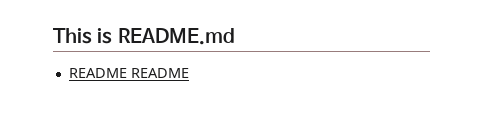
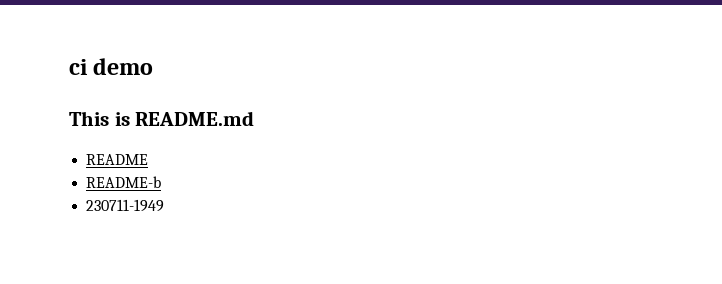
+ ci demo
- README README
+ README
+ README-b
+ 230711-1949

